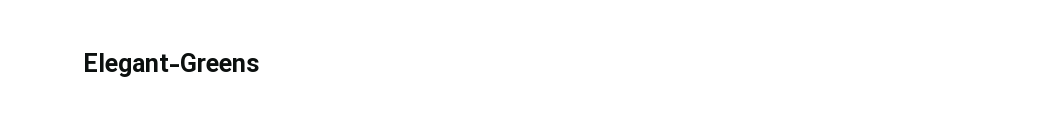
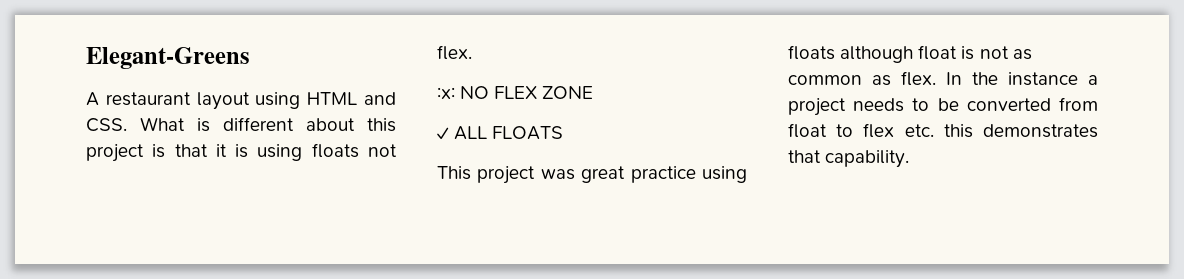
+ A restaurant layout using HTML and CSS. What is different about this project is that it is using floats not flex.
+ :x: NO FLEX ZONE
+ ✓ ALL FLOATS
+ This project was great practice using floats although float is not as common as flex. In the instance a project needs to be converted from float to flex etc. this demonstrates that capability.

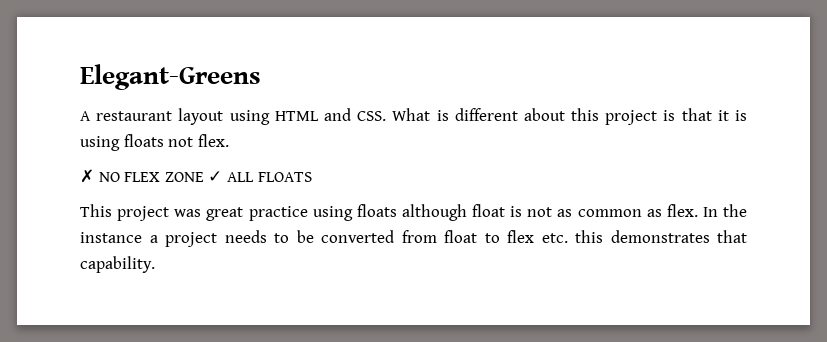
- :x: NO FLEX ZONE
- ✓ ALL FLOATS
+ ✗ NO FLEX ZONE ✓ ALL FLOATS

